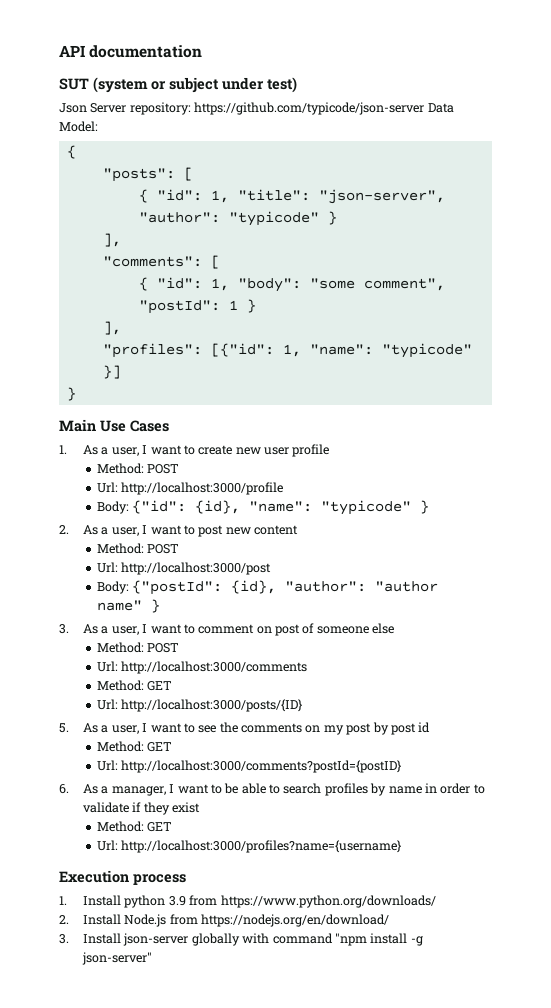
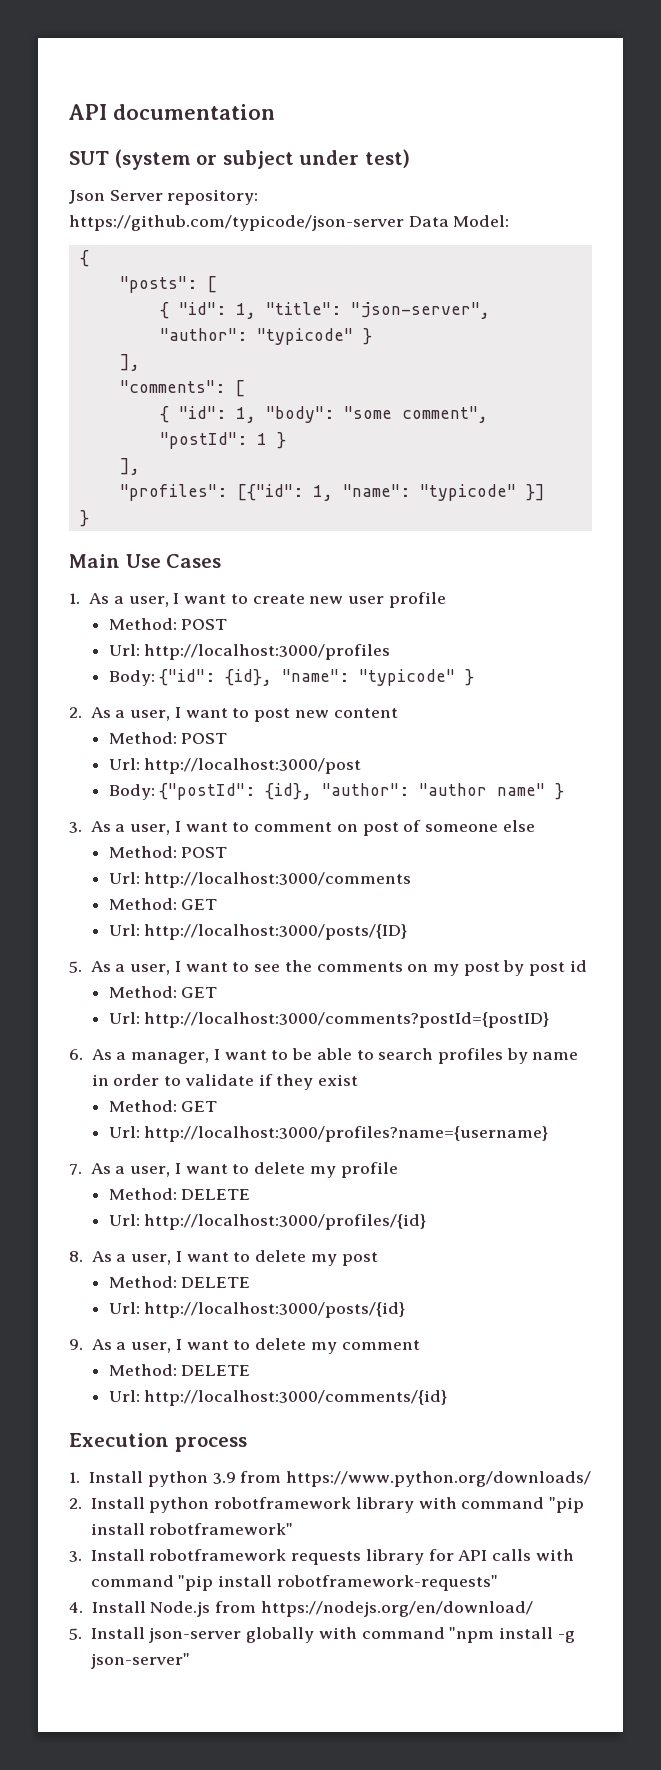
- Url: http://localhost:3000/profile
+ Url: http://localhost:3000/profiles
+ 7. As a user, I want to delete my profile
+ Method: DELETE
+ Url: http://localhost:3000/profiles/{id}
+ 8. As a user, I want to delete my post
+ Method: DELETE
+ Url: http://localhost:3000/posts/{id}
+ 9. As a user, I want to delete my comment
+ Method: DELETE
+ Url: http://localhost:3000/comments/{id}
- 2. Install Node.js from https://nodejs.org/en/download/
+ 2. Install python robotframework library with command "pip install robotframework"
+ 3. Install robotframework requests library for API calls with command "pip install robotframework-requests"
+ 4. Install Node.js from https://nodejs.org/en/download/
- 3. Install json-server globally with command "npm install -g json-server"
+ 5. Install json-server globally with command "npm install -g json-server"

